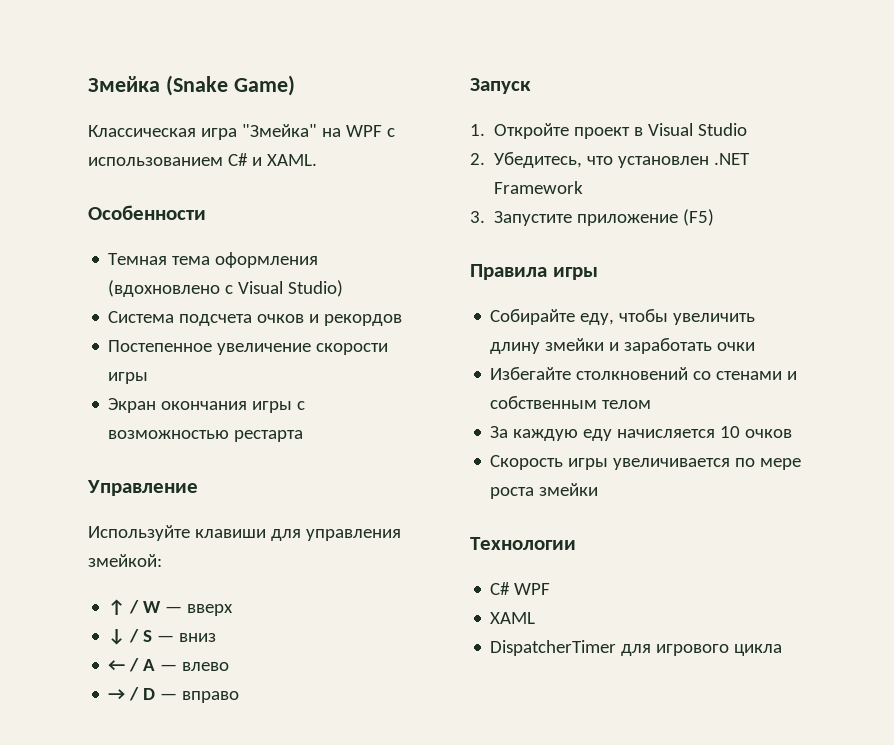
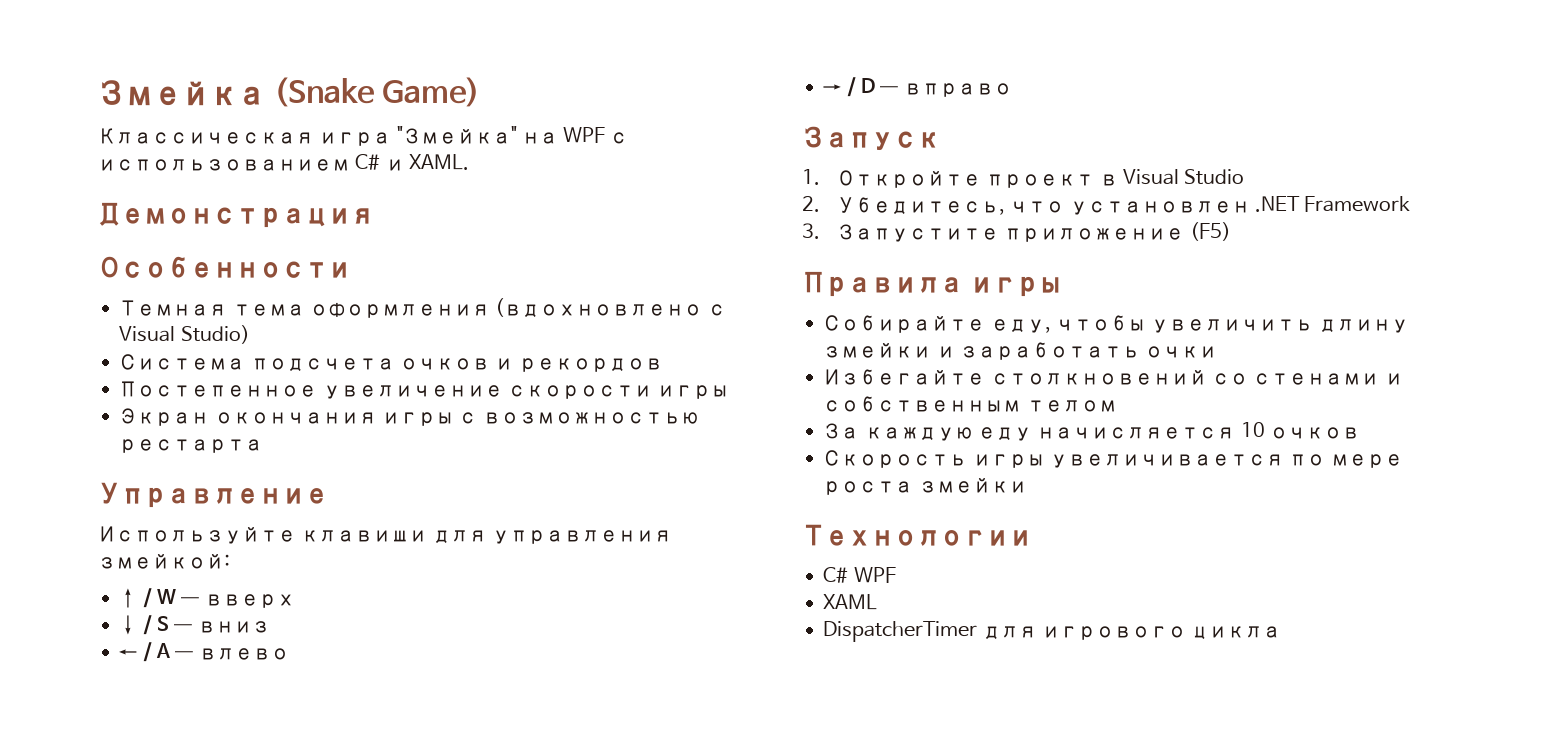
+ Демонстрация

